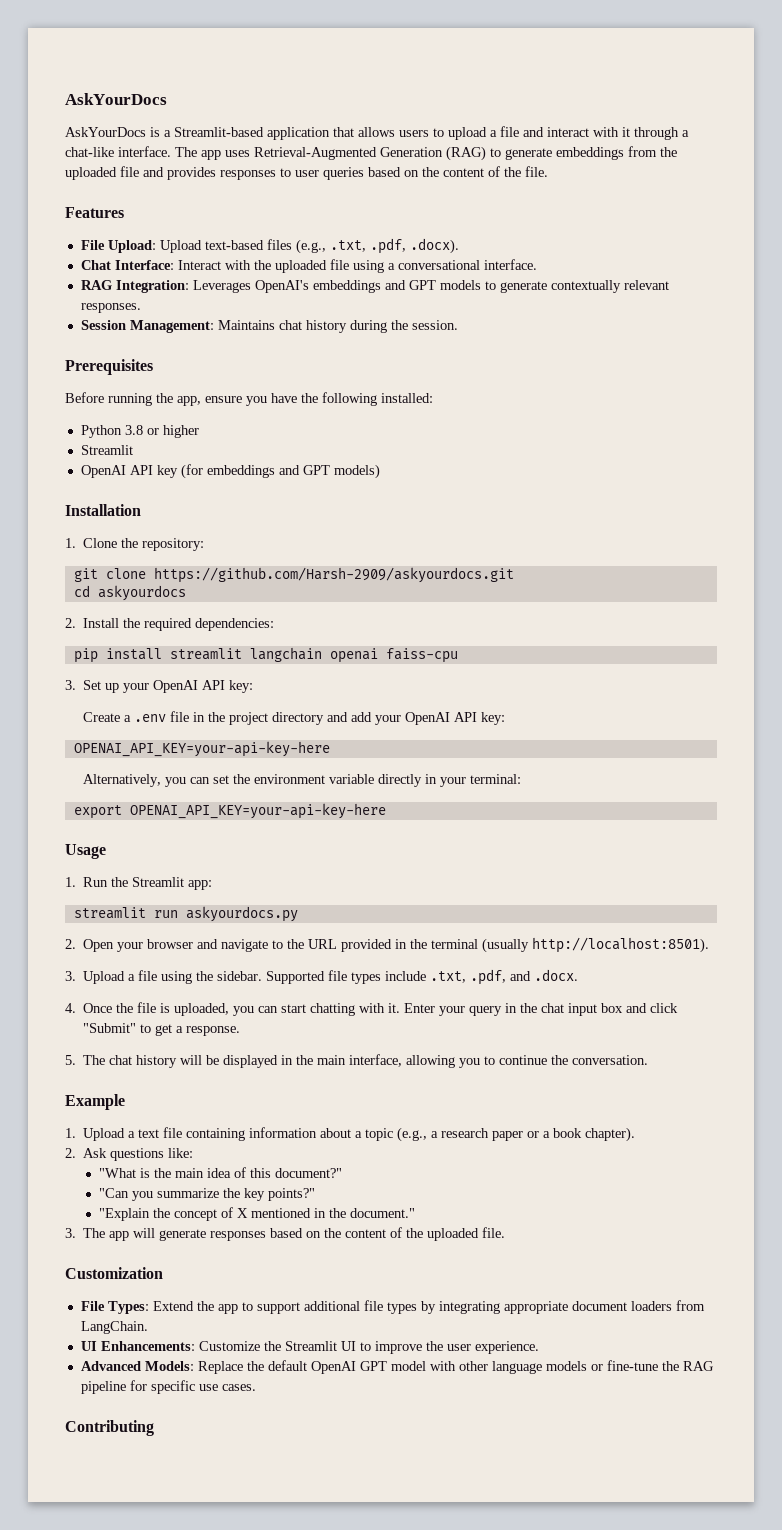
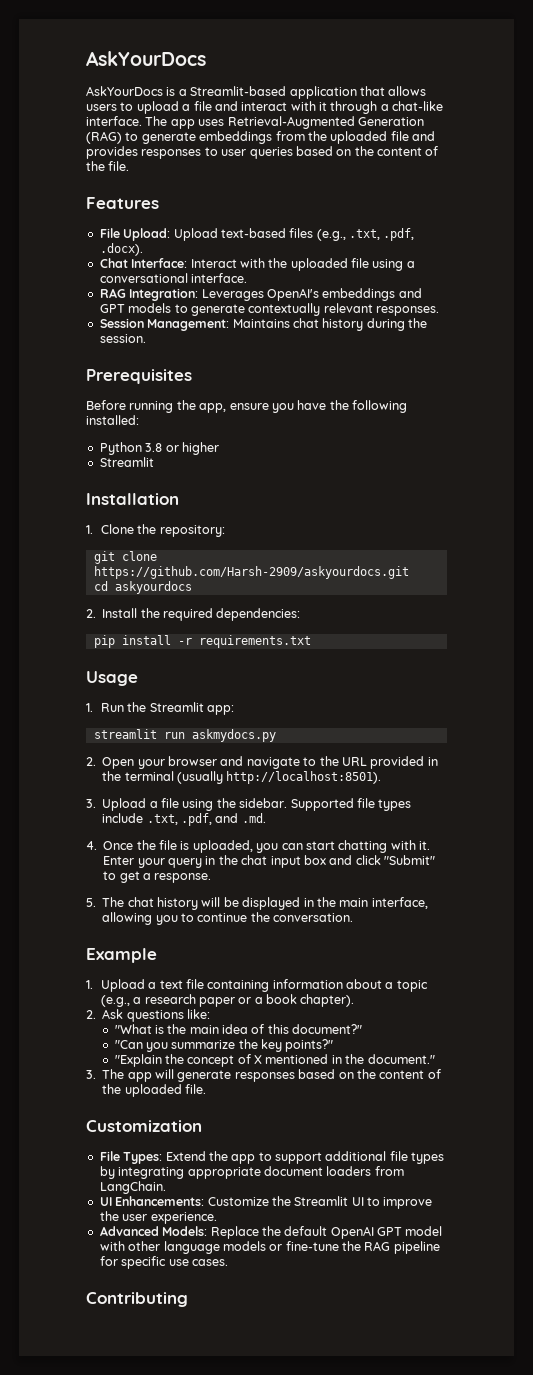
- OpenAI API key (for embeddings and GPT models)
- pip install streamlit langchain openai faiss-cpu
- 3. Set up your OpenAI API key:
- Create a .env file in the project directory and add your OpenAI API key:
- OPENAI_API_KEY=your-api-key-here
- Alternatively, you can set the environment variable directly in your terminal:
- export OPENAI_API_KEY=your-api-key-here
+ pip install -r requirements.txt
- streamlit run askyourdocs.py
+ streamlit run askmydocs.py
- Supported file types include .txt, .pdf, and .docx.
+ Supported file types include .txt, .pdf, and .md.

